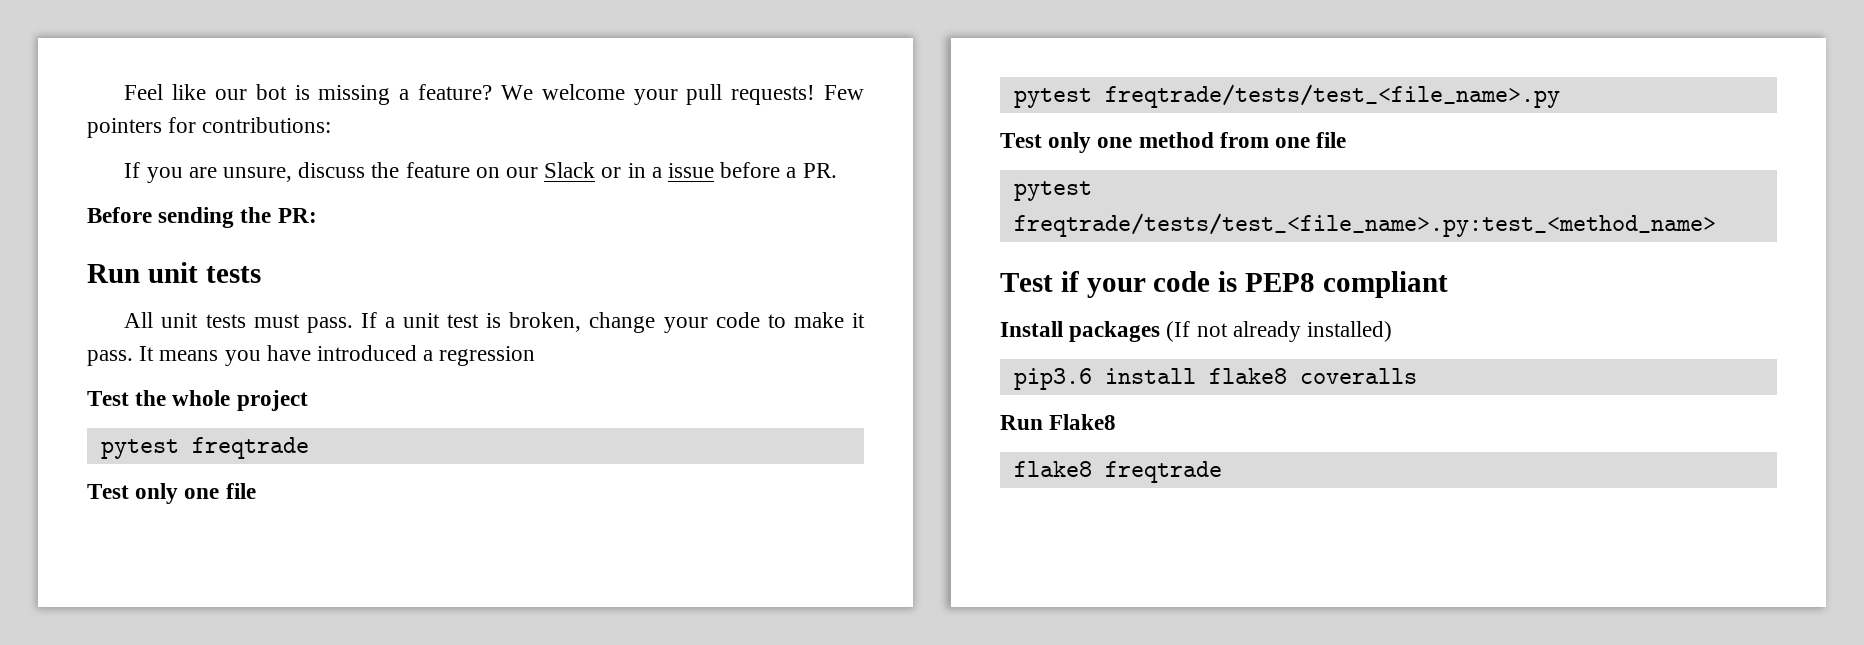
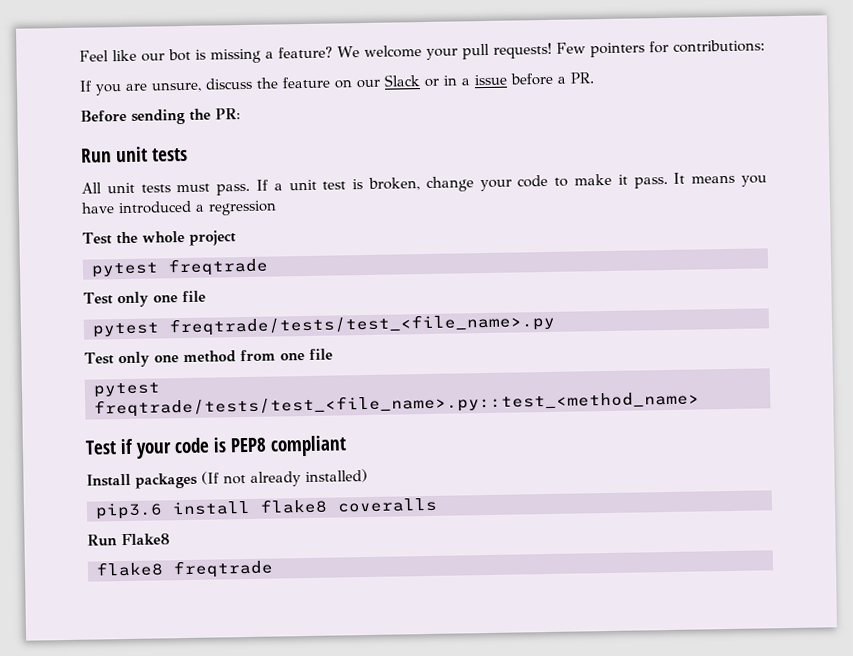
- pytest freqtrade/tests/test_<file_name>.py:test_<method_name>
+ pytest freqtrade/tests/test_<file_name>.py::test_<method_name>

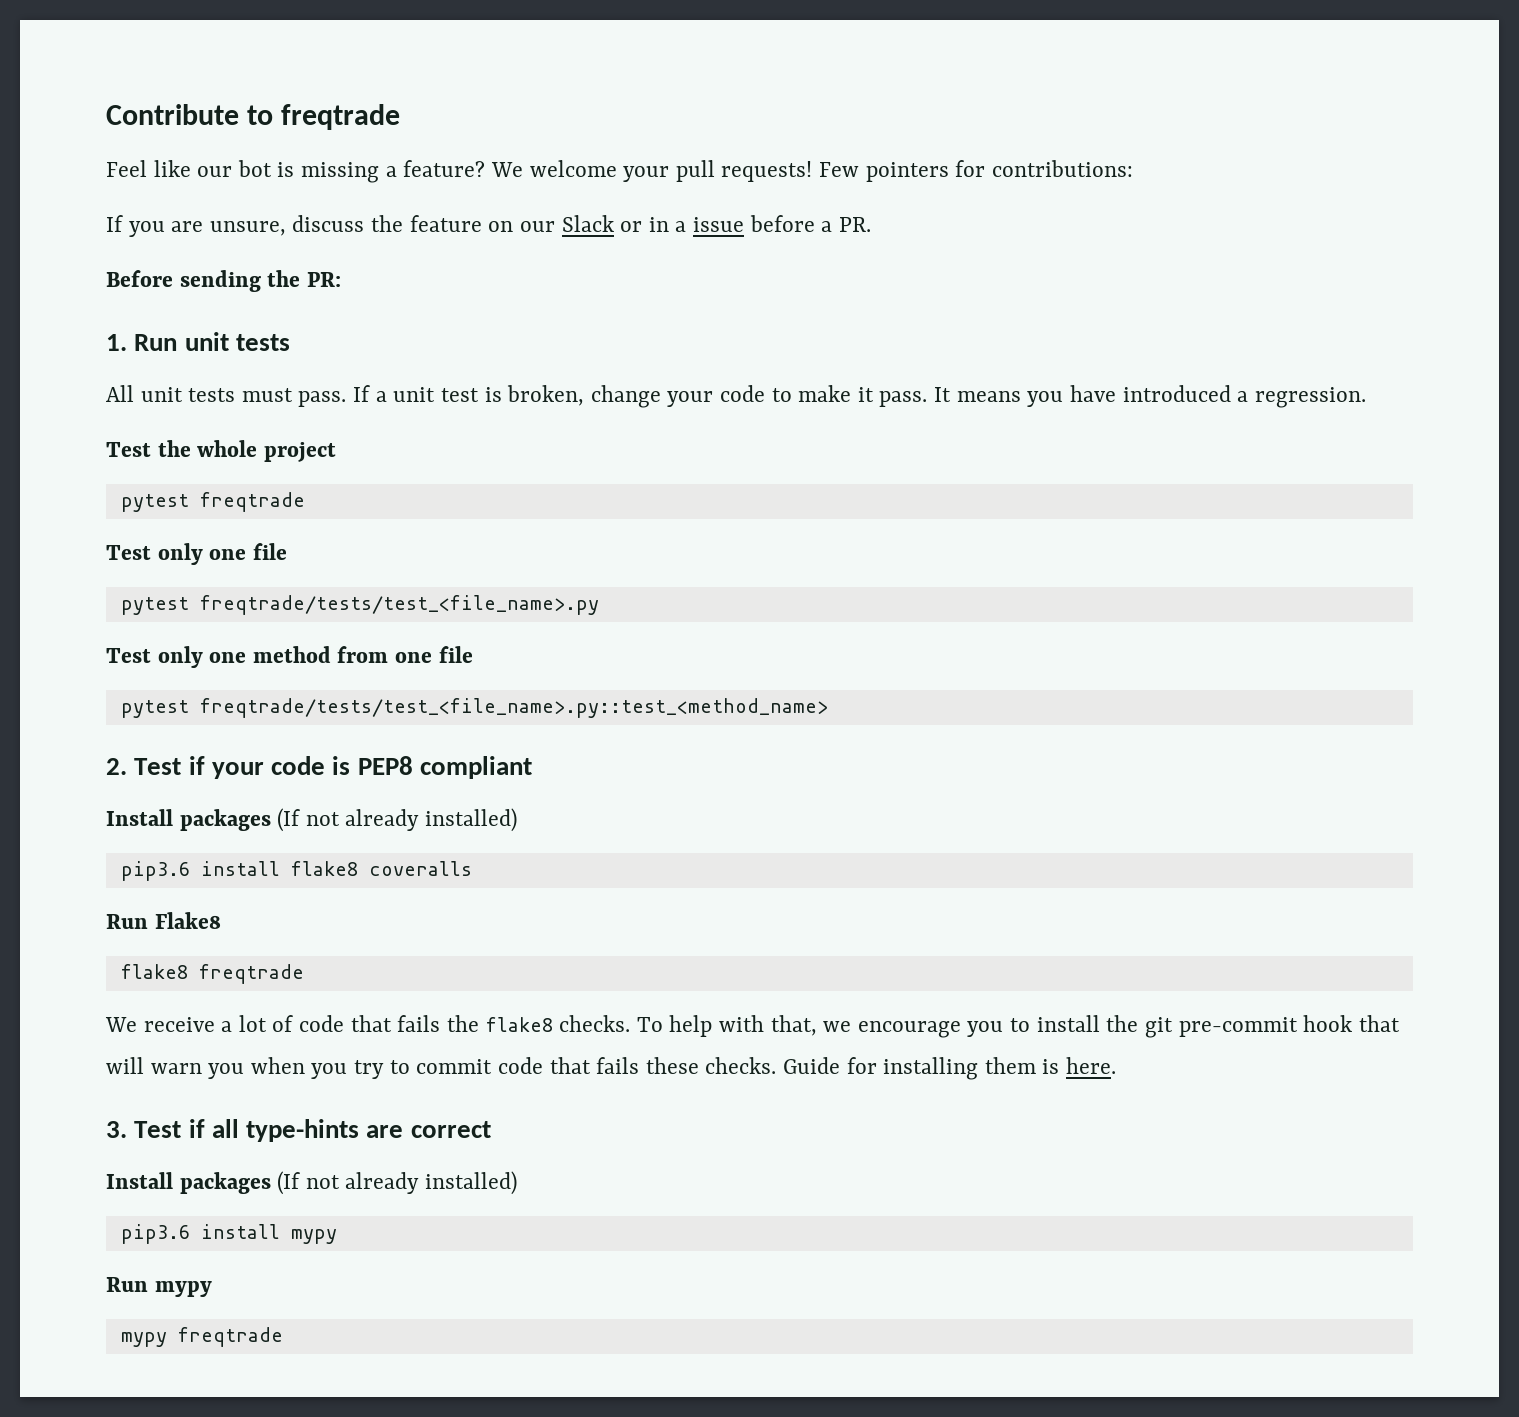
+ Contribute to freqtrade
- Run unit tests
+ 1. Run unit tests
- It means you have introduced a regression
+ It means you have introduced a regression.
- Test if your code is PEP8 compliant
+ 2. Test if your code is PEP8 compliant
+ We receive a lot of code that fails the flake8 checks. To help with that, we encourage you to install the git pre-commit hook that will warn you when you try to commit code that fails these checks. Guide for installing them is here.
+ 3. Test if all type-hints are correct
+ Install packages (If not already installed)
+ pip3.6 install mypy
+ Run mypy
+ mypy freqtrade

